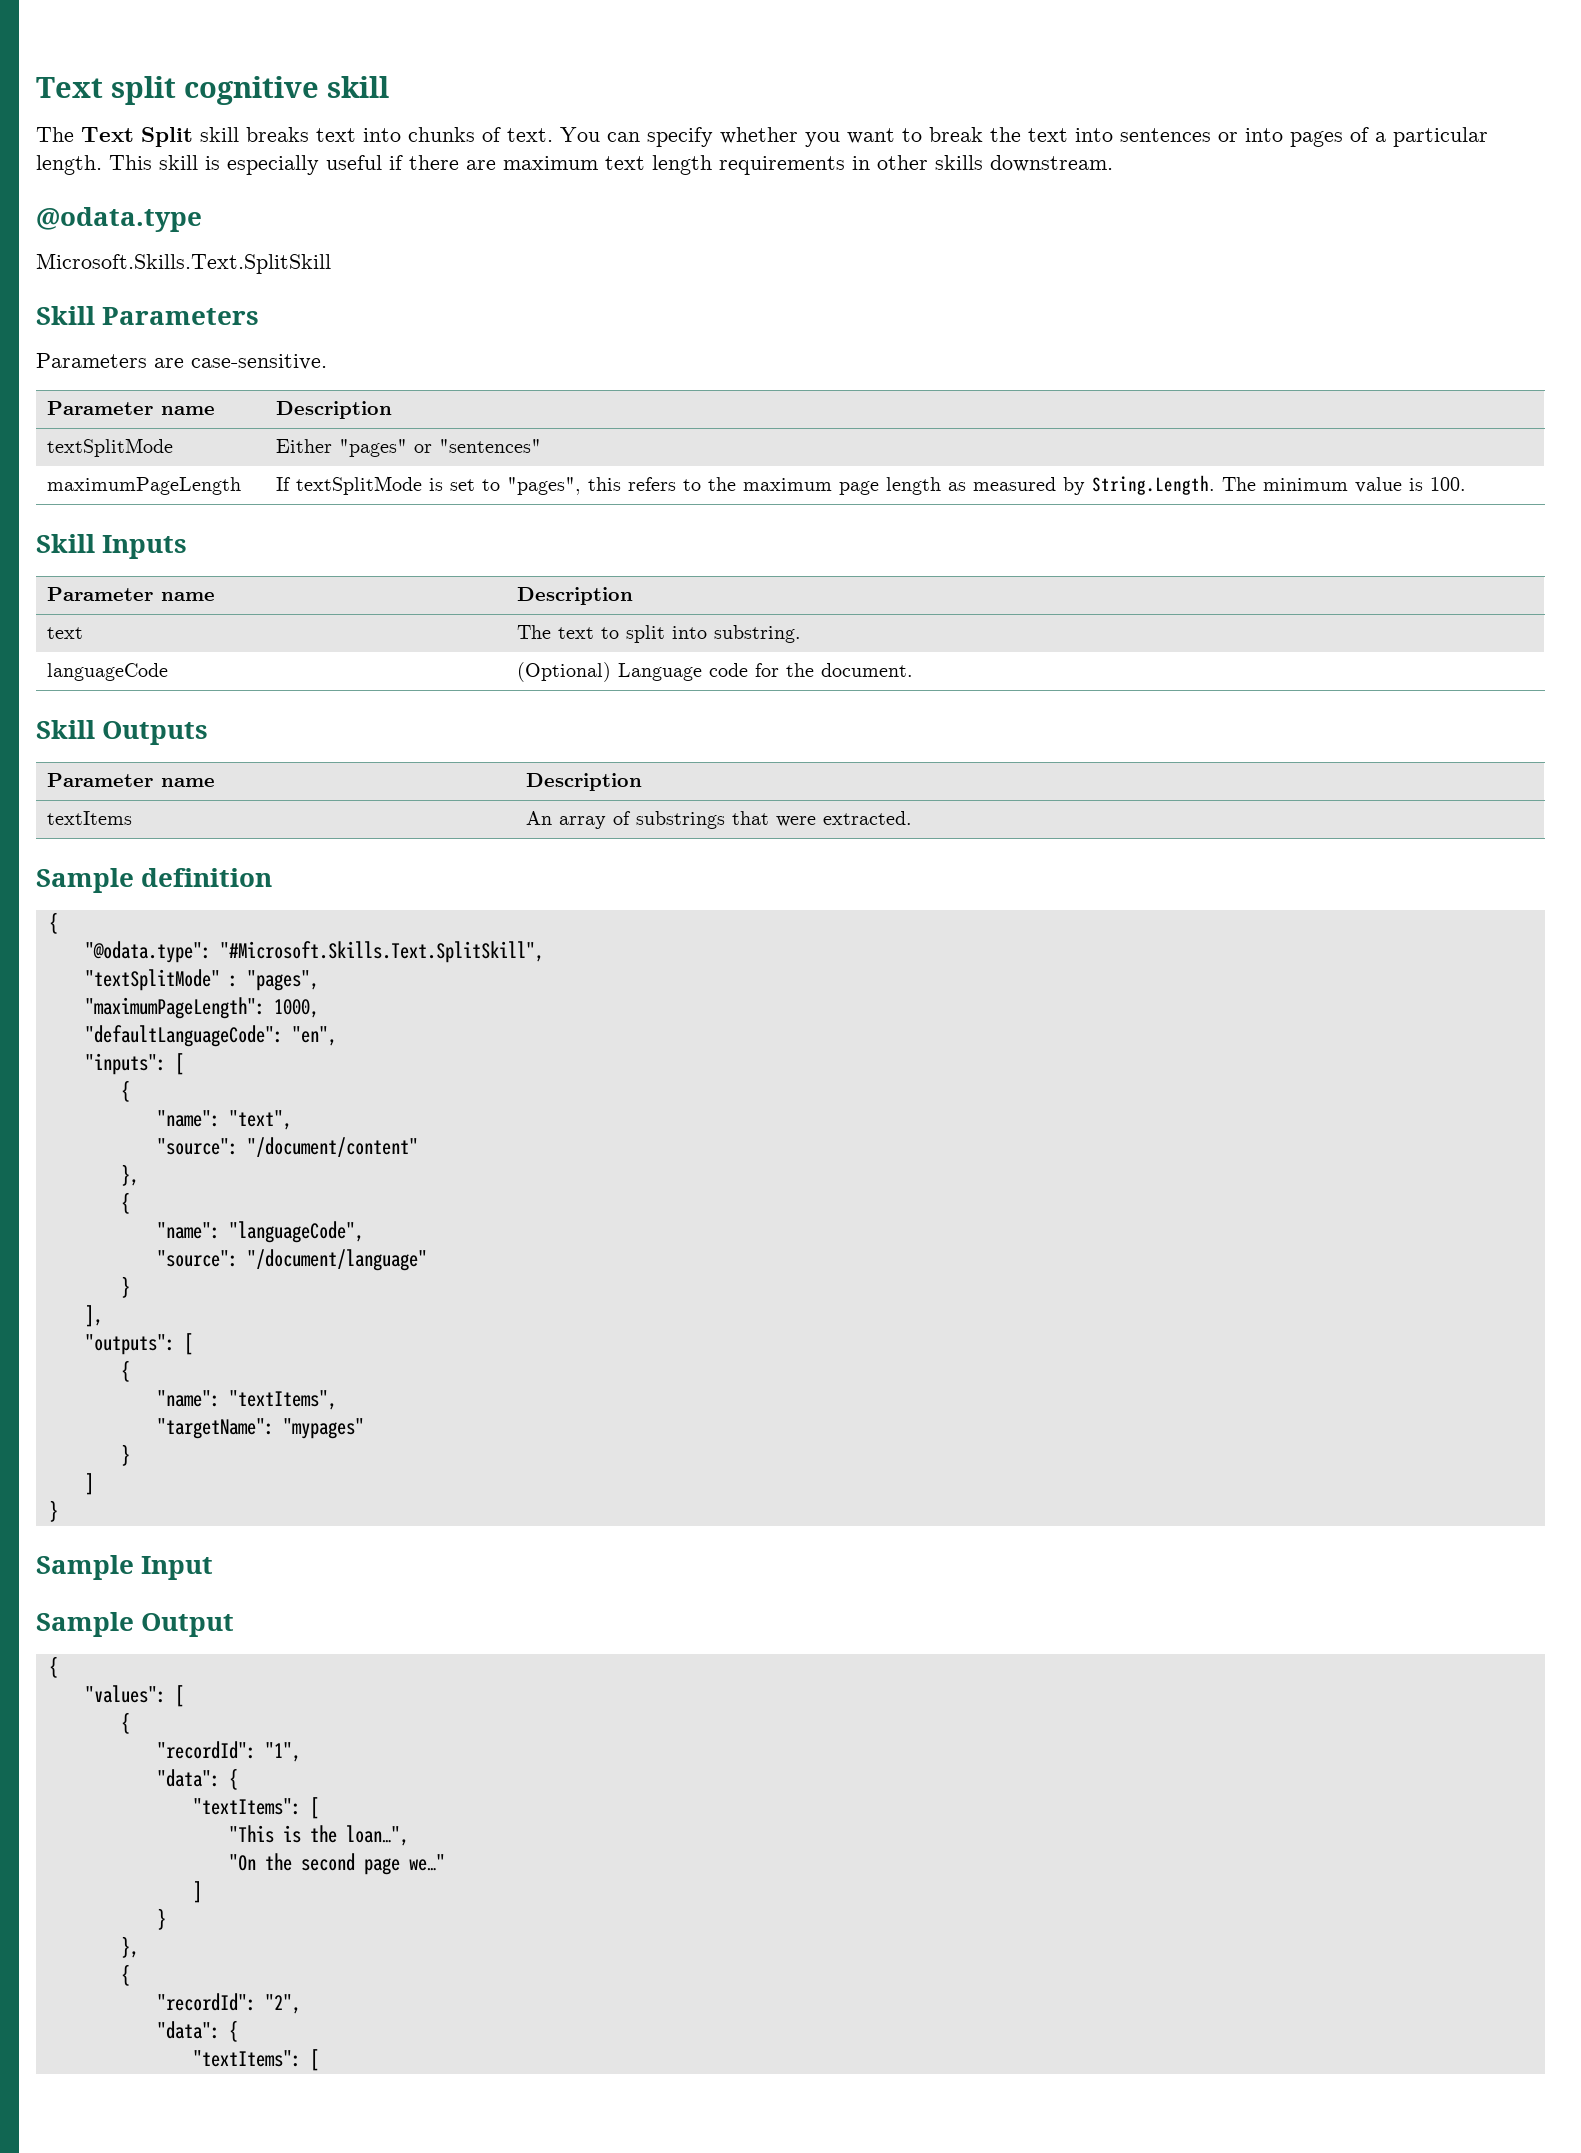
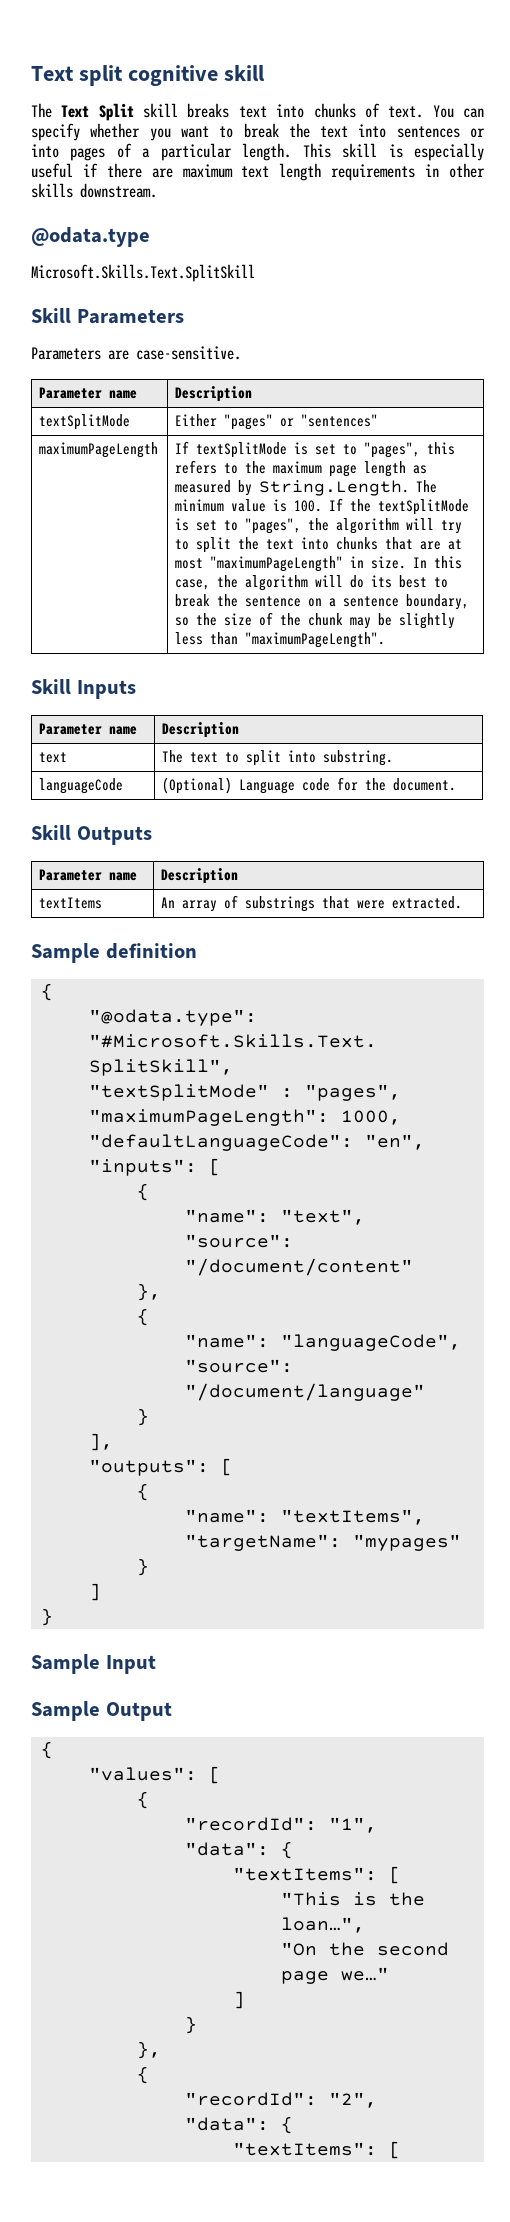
- If textSplitMode is set to "pages", this refers to the maximum page length as measured by String.Length. The minimum value is 100.
+ If textSplitMode is set to "pages", this refers to the maximum page length as measured by String.Length. The minimum value is 100. If the textSplitMode is set to "pages", the algorithm will try to split the text into chunks that are at most "maximumPageLength" in size. In this case, the algorithm will do its best to break the sentence on a sentence boundary, so the size of the chunk may be slightly less than "maximumPageLength".

